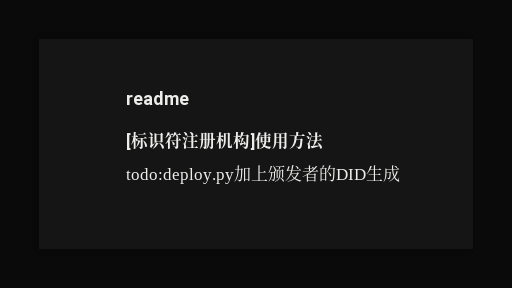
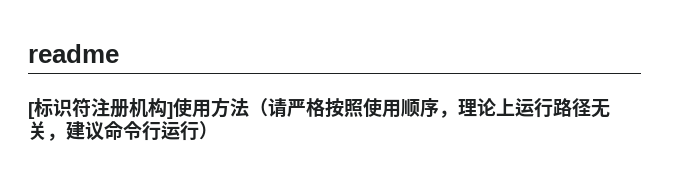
- [标识符注册机构]使用方法
- todo:deploy.py加上颁发者的DID生成
+ [标识符注册机构]使用方法（请严格按照使用顺序，理论上运行路径无关，建议命令行运行）

